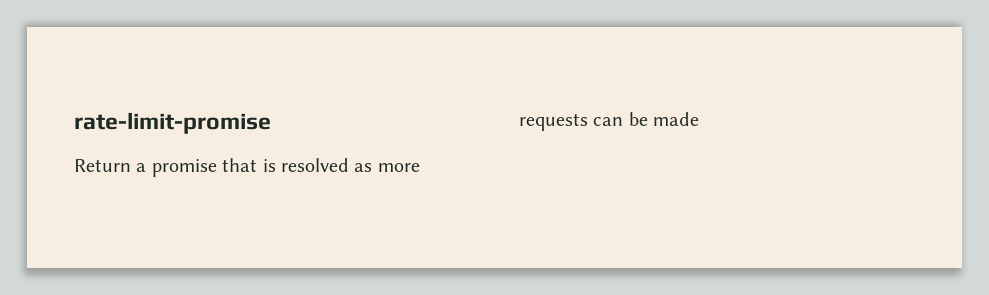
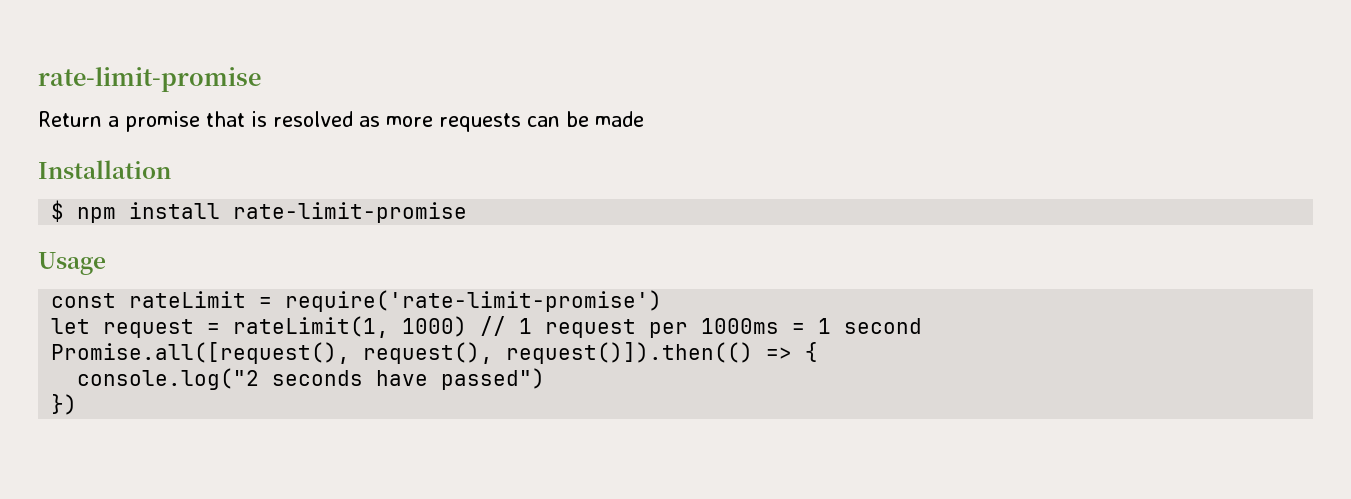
+ Installation
+ $ npm install rate-limit-promise
+ Usage
+ const rateLimit = require('rate-limit-promise')
+ let request = rateLimit(1, 1000) // 1 request per 1000ms = 1 second
+ Promise.all([request(), request(), request()]).then(() => {
+ console.log("2 seconds have passed")
+ })

